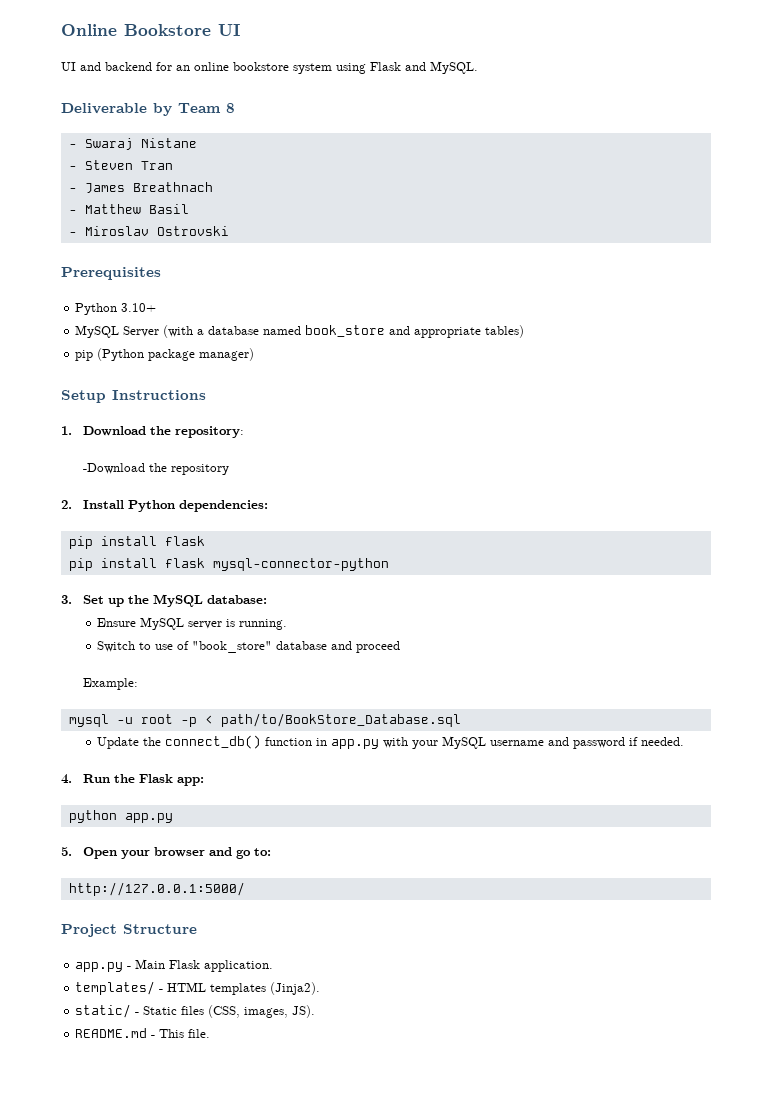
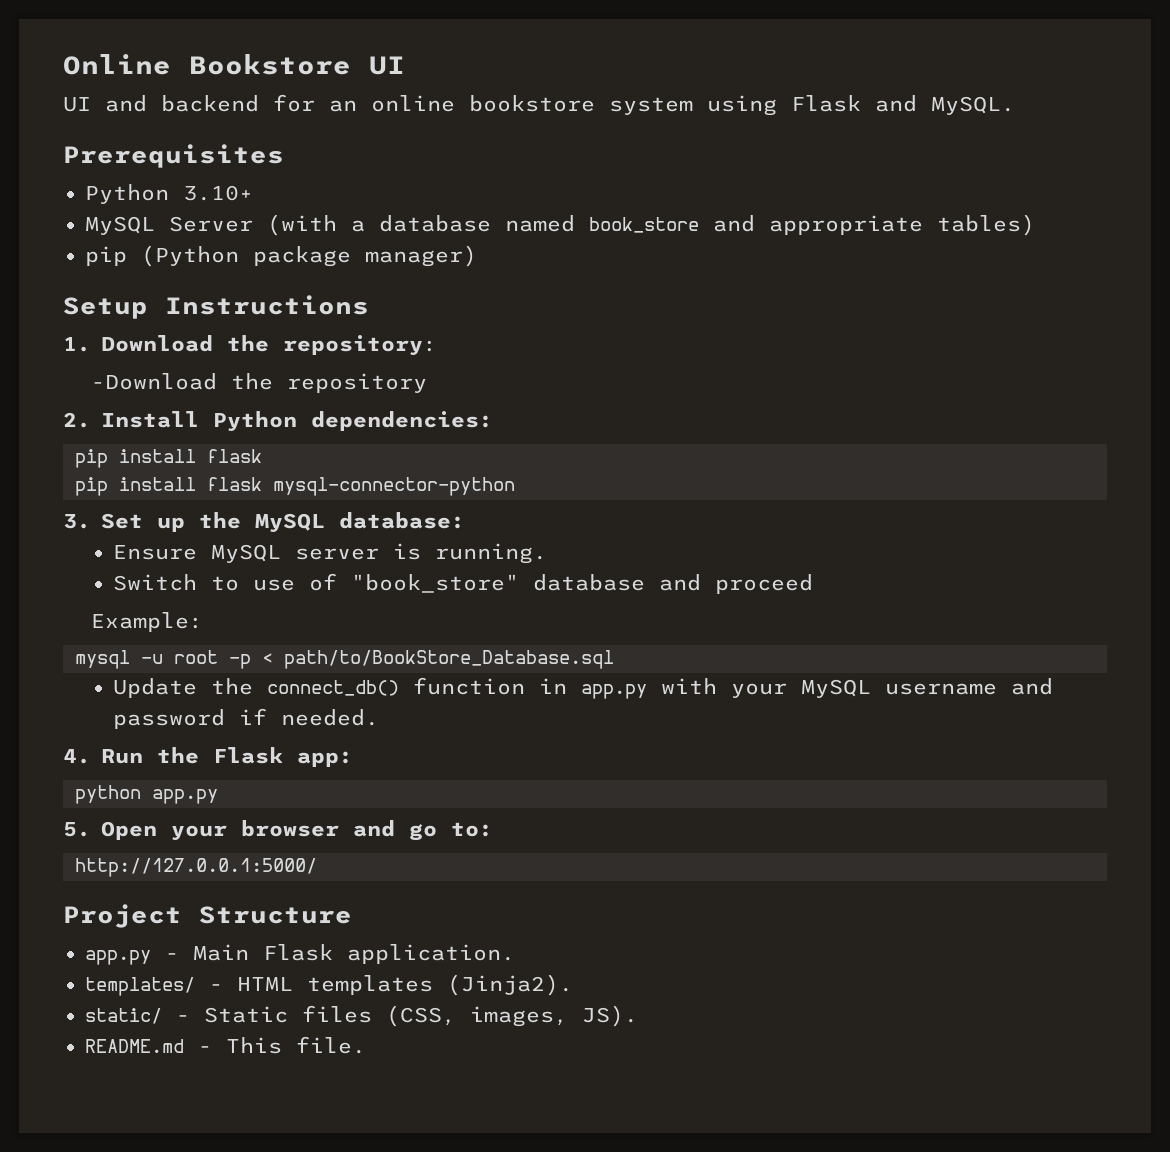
- Deliverable by Team 8
- - Swaraj Nistane
- - Steven Tran
- - James Breathnach
- - Matthew Basil
- - Miroslav Ostrovski

